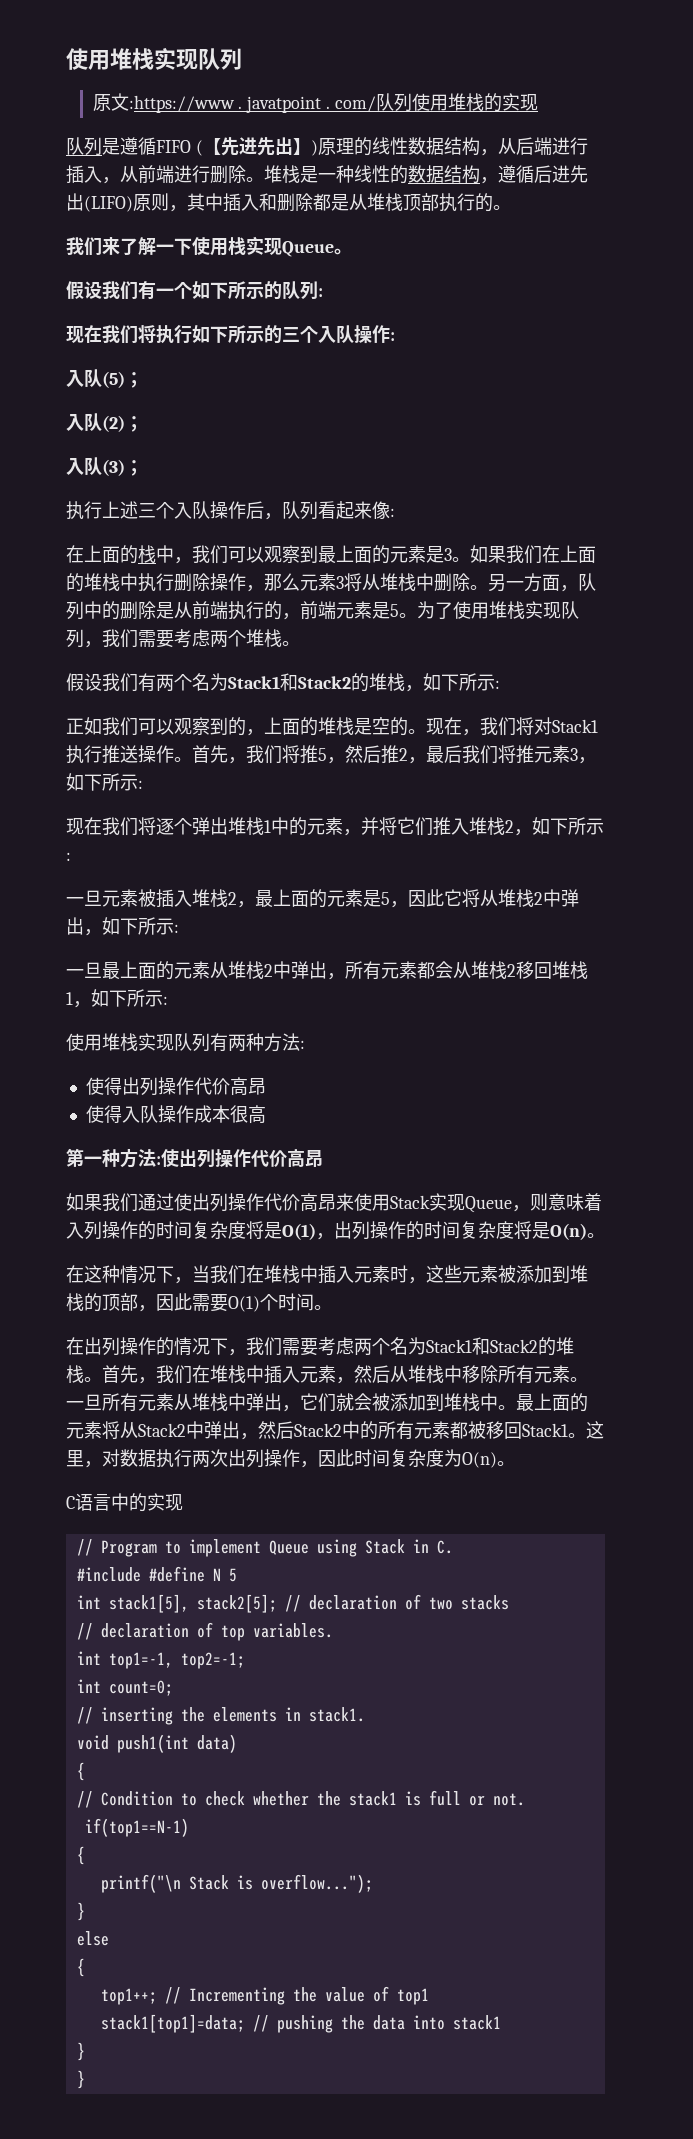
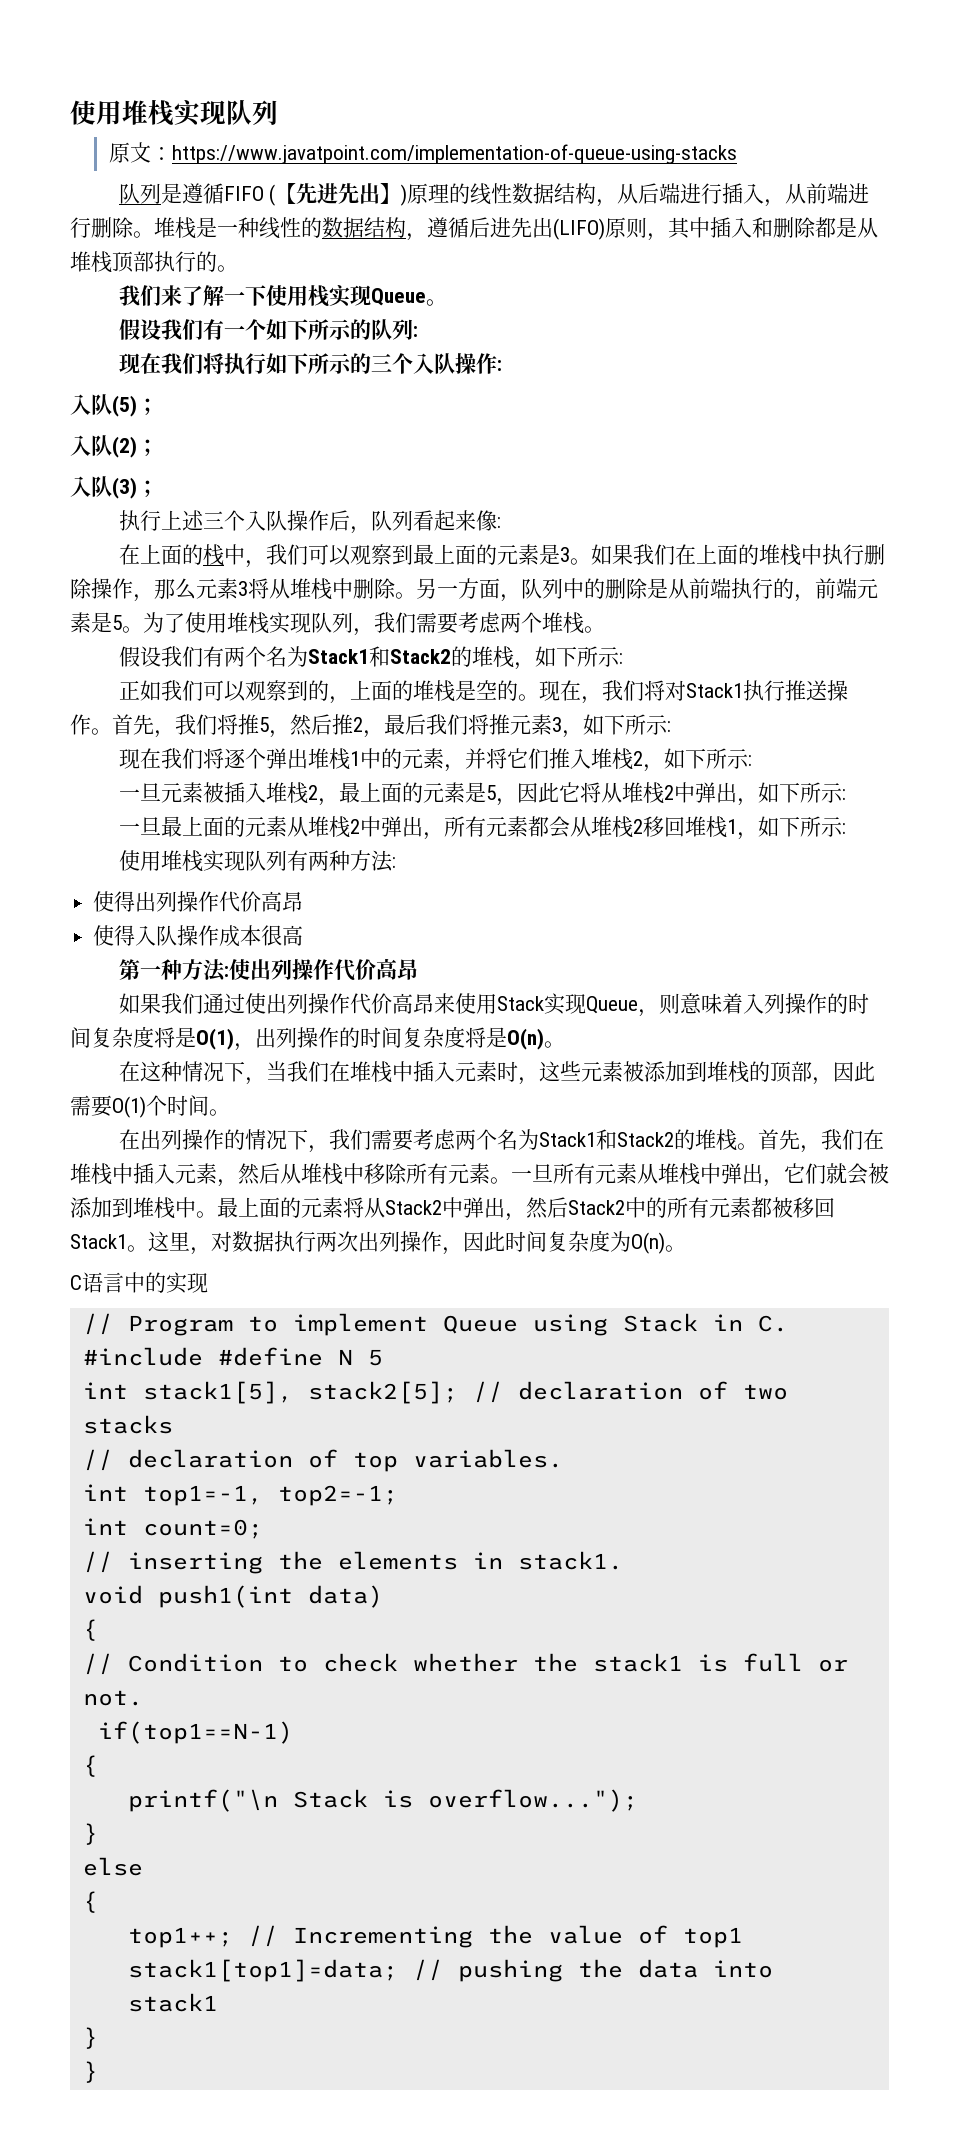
- 原文:https://www . javatpoint . com/队列使用堆栈的实现
+ 原文：https://www.javatpoint.com/implementation-of-queue-using-stacks

